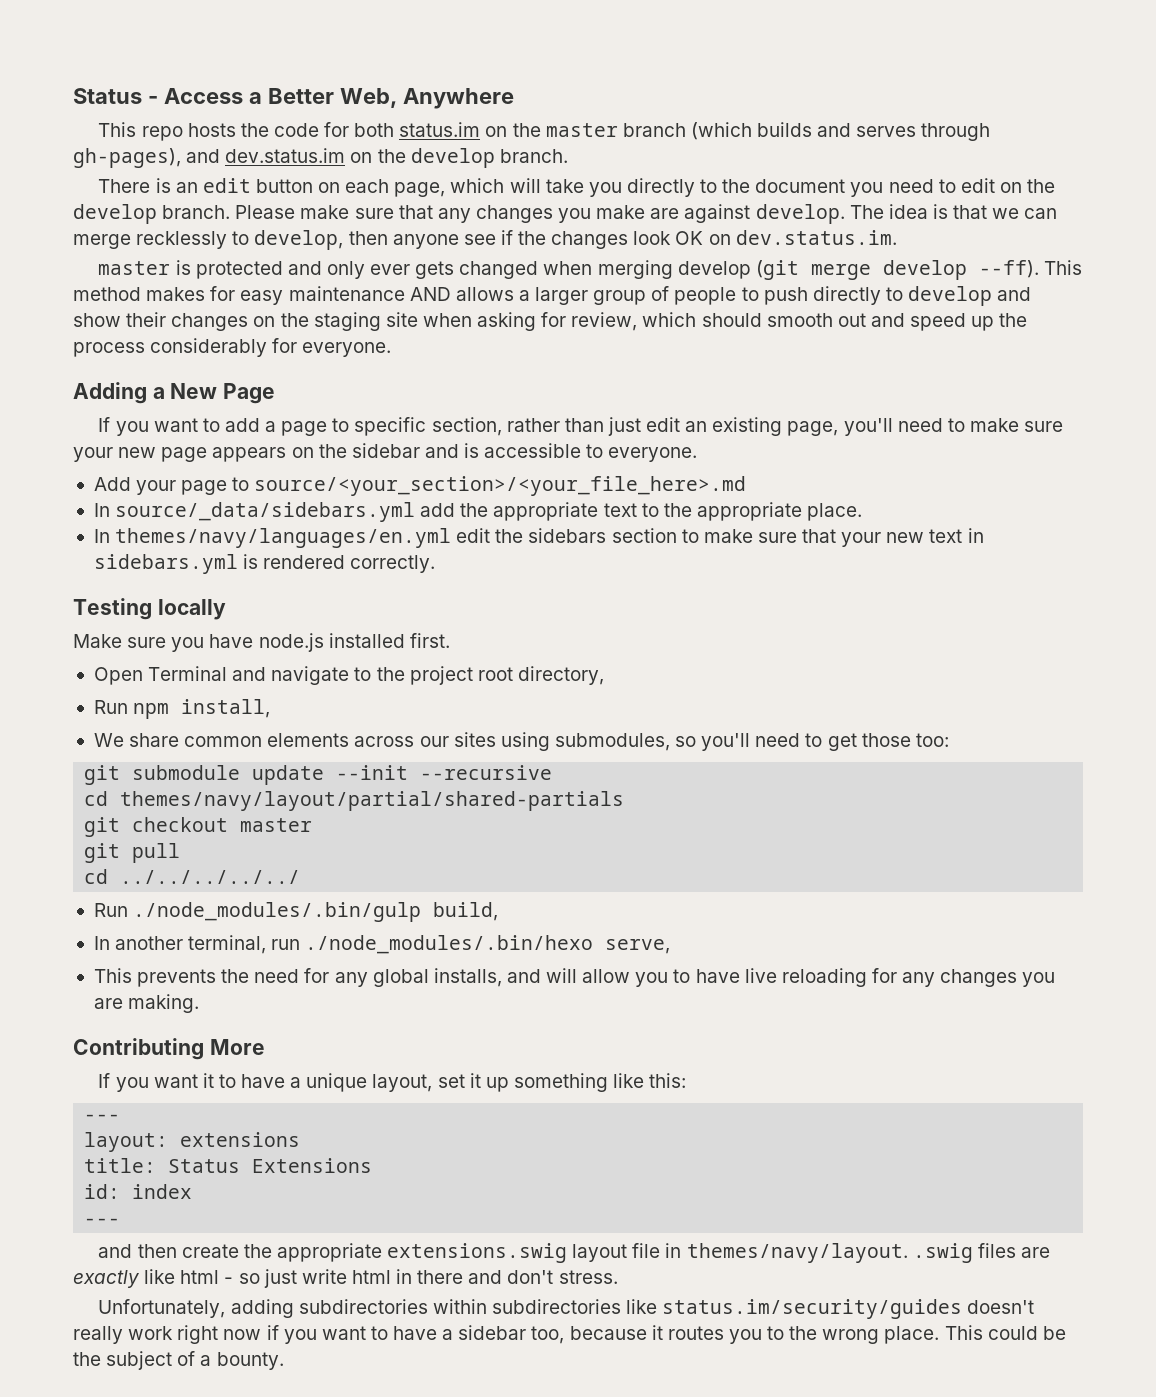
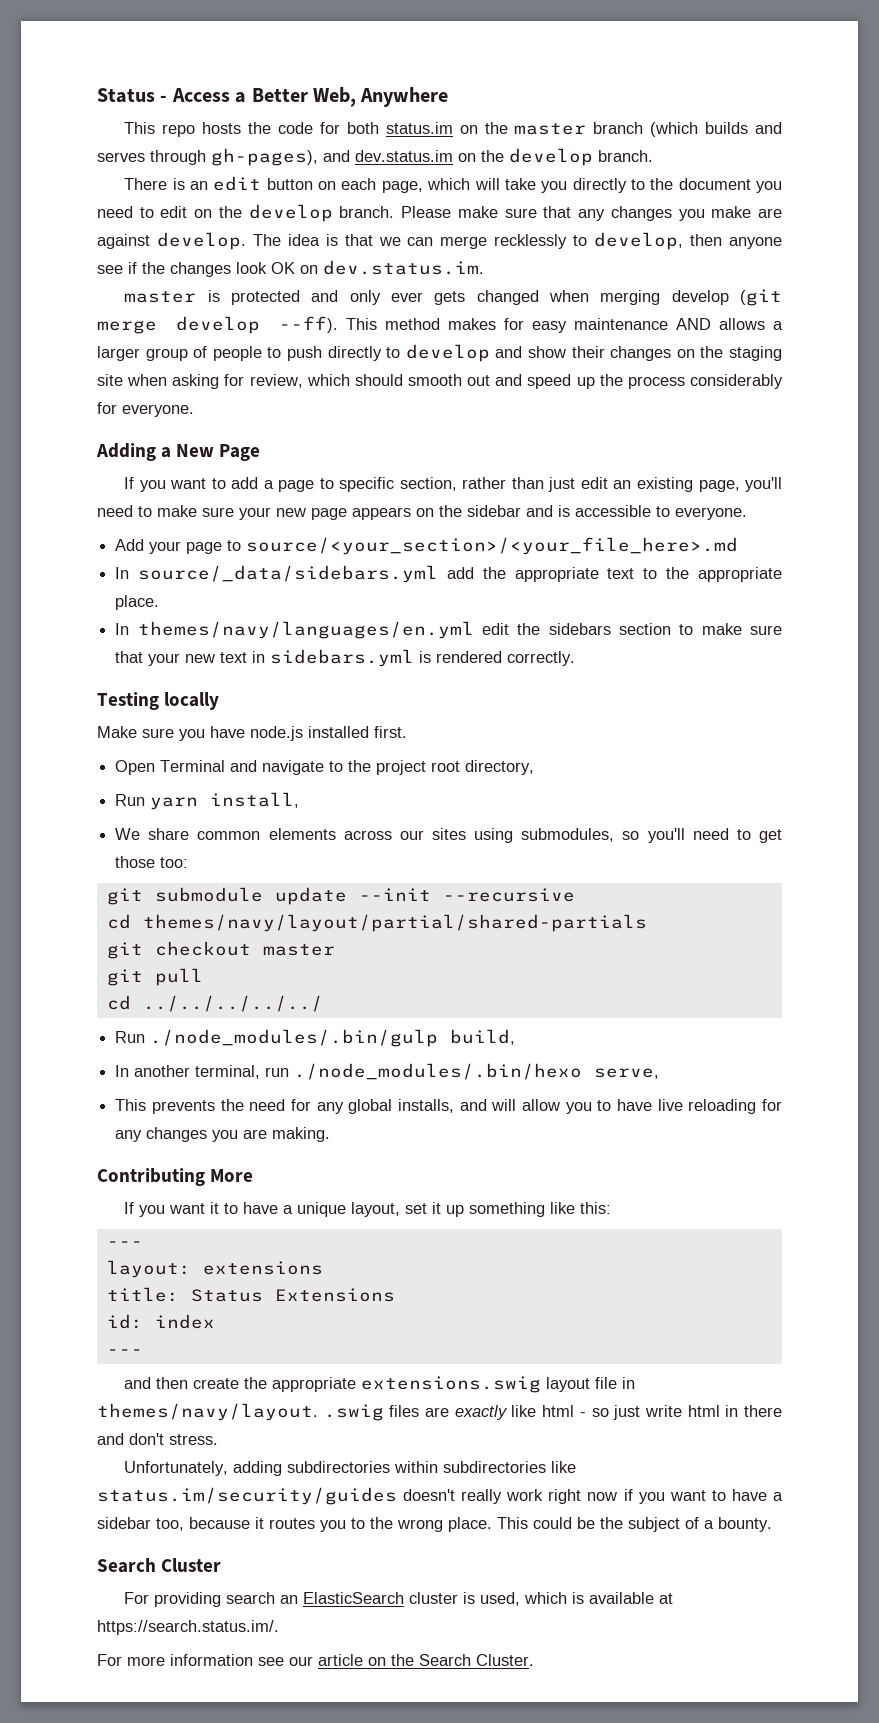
- Run npm install,
+ Run yarn install,
+ Search Cluster
+ For providing search an ElasticSearch cluster is used, which is available at https://search.status.im/.
+ For more information see our article on the Search Cluster.

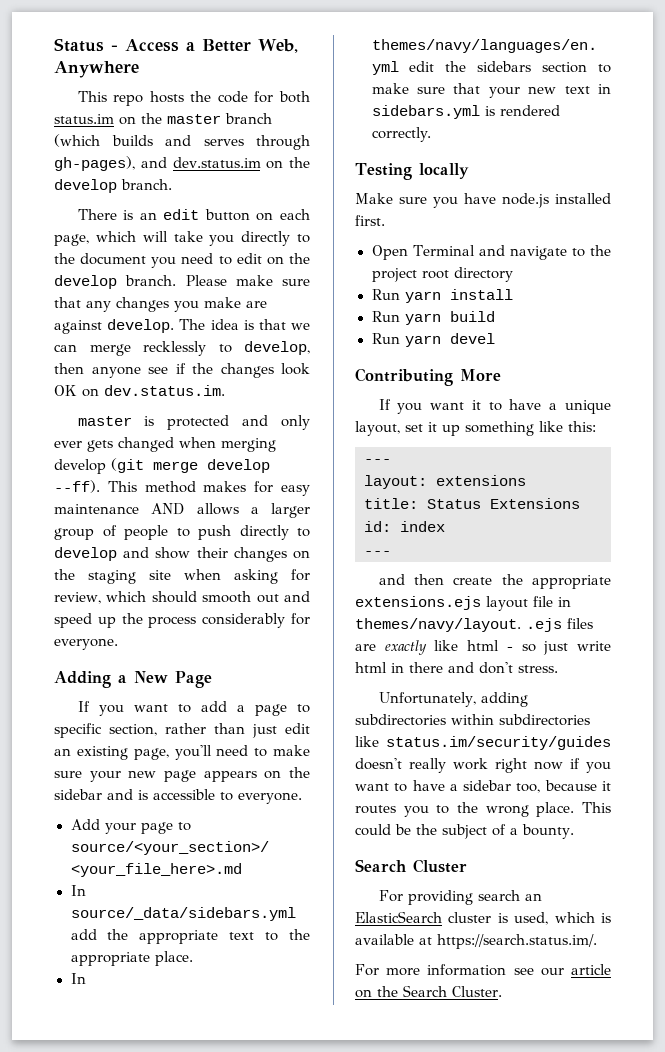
- Open Terminal and navigate to the project root directory,
- Run yarn install,
- We share common elements across our sites using submodules, so you'll need to get those too:
- git submodule update --init --recursive
- cd themes/navy/layout/partial/shared-partials
- git checkout master
- git pull
- cd ../../../../../
- Run ./node_modules/.bin/gulp build,
- In another terminal, run ./node_modules/.bin/hexo serve,
- This prevents the need for any global installs, and will allow you to have live reloading for any changes you are making.
+ Open Terminal and navigate to the project root directory
+ Run yarn install
+ Run yarn build
+ Run yarn devel
- and then create the appropriate extensions.swig layout file in themes/navy/layout. .swig files are exactly like html - so just write html in there and don't stress.
+ and then create the appropriate extensions.ejs layout file in themes/navy/layout. .ejs files are exactly like html - so just write html in there and don't stress.

